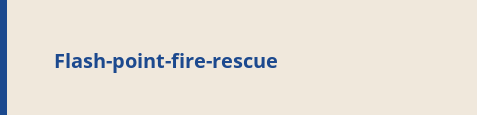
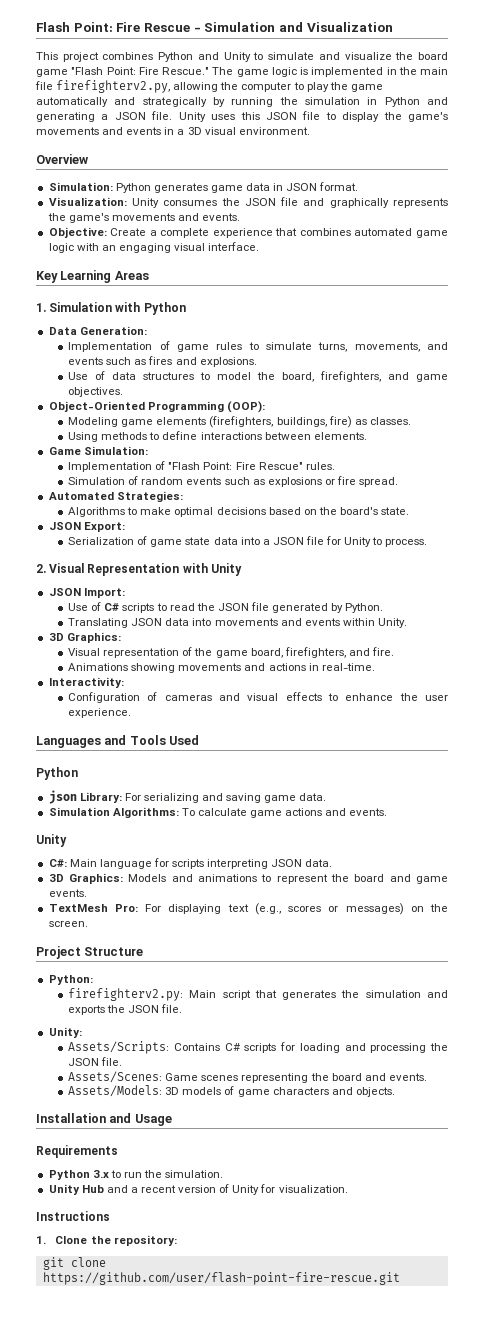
- Flash-point-fire-rescue
+ Flash Point: Fire Rescue - Simulation and Visualization
+ This project combines Python and Unity to simulate and visualize the board game "Flash Point: Fire Rescue." The game logic is implemented in the main file firefighterv2.py, allowing the computer to play the game automatically and strategically by running the simulation in Python and generating a JSON file. Unity uses this JSON file to display the game's movements and events in a 3D visual environment.
+ Overview
+ Simulation: Python generates game data in JSON format.
+ Visualization: Unity consumes the JSON file and graphically represents the game's movements and events.
+ Objective: Create a complete experience that combines automated game logic with an engaging visual interface.
+ Key Learning Areas
+ 1. Simulation with Python
+ Data Generation:
+ Implementation of game rules to simulate turns, movements, and events such as fires and explosions.
+ Use of data structures to model the board, firefighters, and game objectives.
+ Object-Oriented Programming (OOP):
+ Modeling game elements (firefighters, buildings, fire) as classes.
+ Using methods to define interactions between elements.
+ Game Simulation:
+ Implementation of "Flash Point: Fire Rescue" rules.
+ Simulation of random events such as explosions or fire spread.
+ Automated Strategies:
+ Algorithms to make optimal decisions based on the board's state.
+ JSON Export:
+ Serialization of game state data into a JSON file for Unity to process.
+ 2. Visual Representation with Unity
+ JSON Import:
+ Use of C# scripts to read the JSON file generated by Python.
+ Translating JSON data into movements and events within Unity.
+ 3D Graphics:
+ Visual representation of the game board, firefighters, and fire.
+ Animations showing movements and actions in real-time.
+ Interactivity:
+ Configuration of cameras and visual effects to enhance the user experience.
+ Languages and Tools Used
+ Python
+ json Library: For serializing and saving game data.
+ Simulation Algorithms: To calculate game actions and events.
+ Unity
+ C#: Main language for scripts interpreting JSON data.
+ 3D Graphics: Models and animations to represent the board and game events.
+ TextMesh Pro: For displaying text (e.g., scores or messages) on the screen.
+ Project Structure
+ Python:
+ firefighterv2.py: Main script that generates the simulation and exports the JSON file.
+ Unity:
+ Assets/Scripts: Contains C# scripts for loading and processing the JSON file.
+ Assets/Scenes: Game scenes representing the board and events.
+ Assets/Models: 3D models of game characters and objects.
+ Installation and Usage
+ Requirements
+ Python 3.x to run the simulation.
+ Unity Hub and a recent version of Unity for visualization.
+ Instructions
+ 1. Clone the repository:
+ git clone https://github.com/user/flash-point-fire-rescue.git

